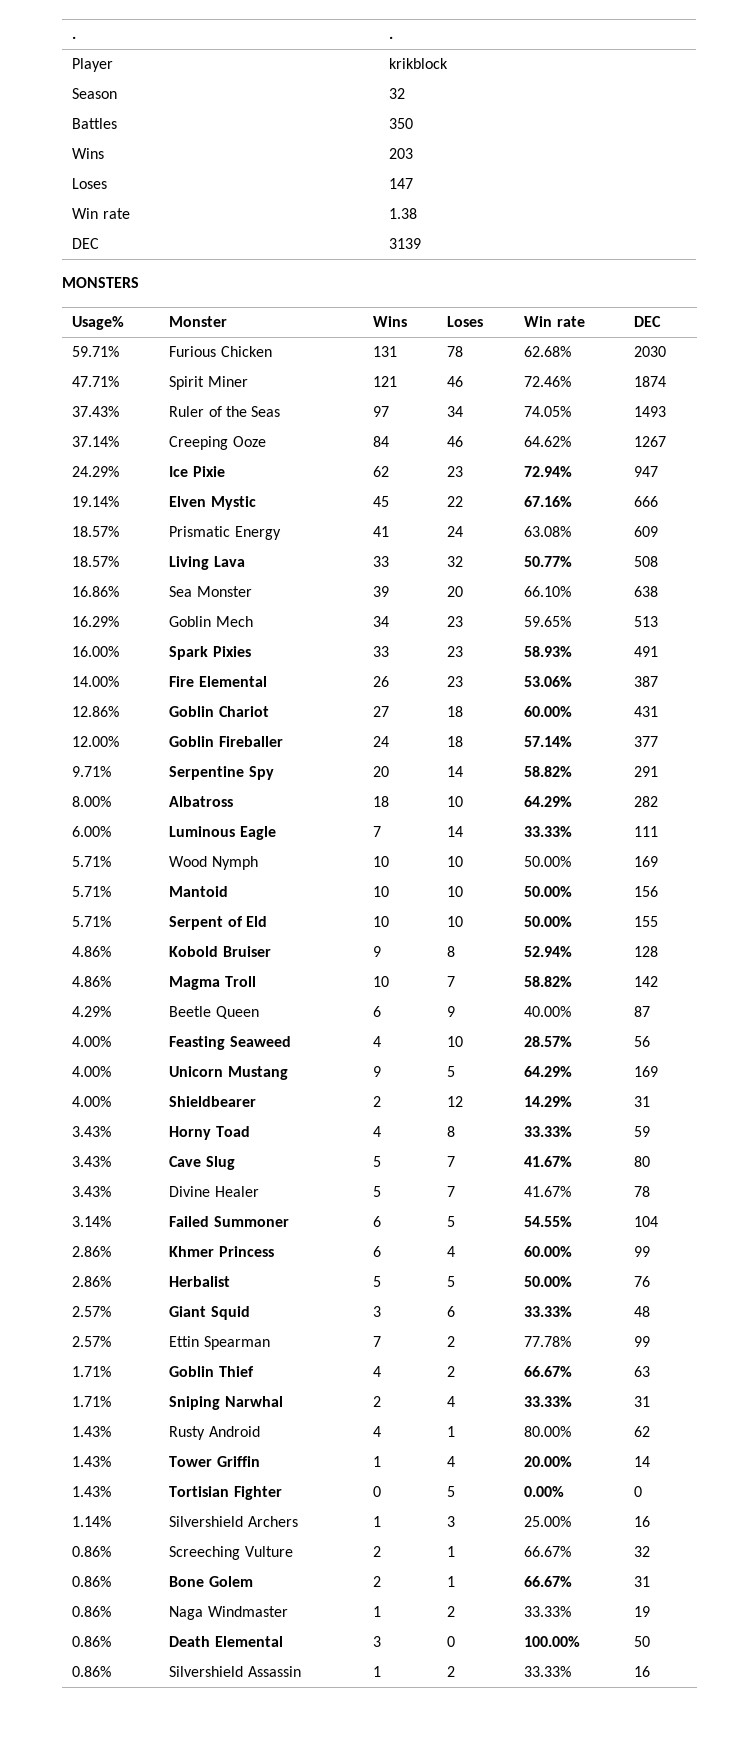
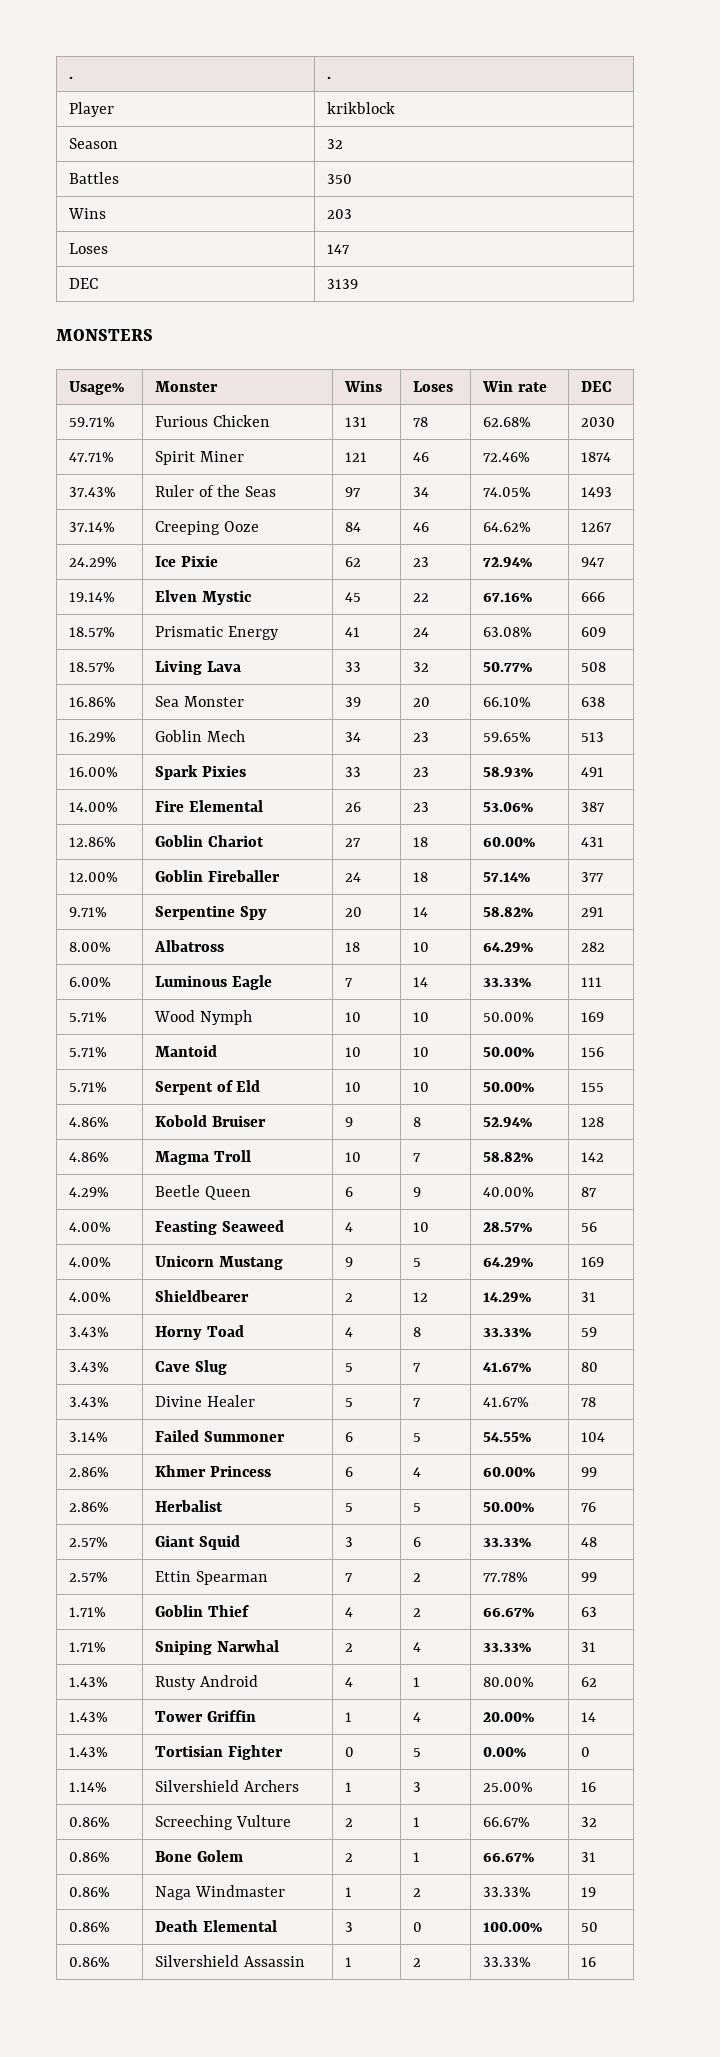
- Win rate | 1.38

